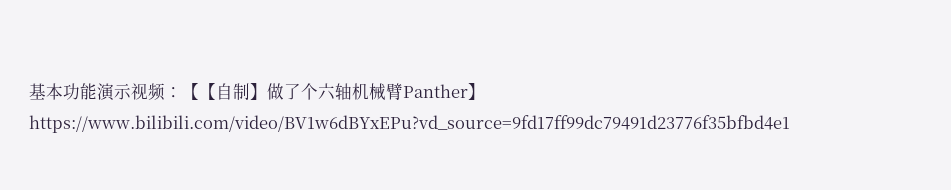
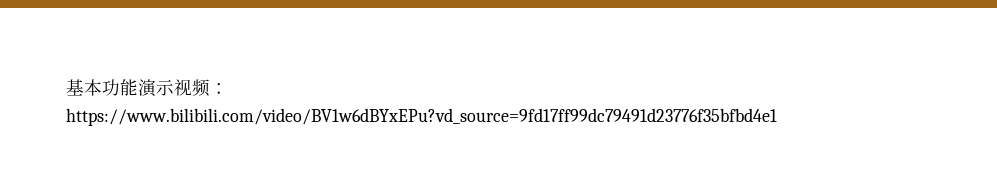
- 基本功能演示视频：【【自制】做了个六轴机械臂Panther】https://www.bilibili.com/video/BV1w6dBYxEPu?vd_source=9fd17ff99dc79491d23776f35bfbd4e1
+ 基本功能演示视频：https://www.bilibili.com/video/BV1w6dBYxEPu?vd_source=9fd17ff99dc79491d23776f35bfbd4e1

